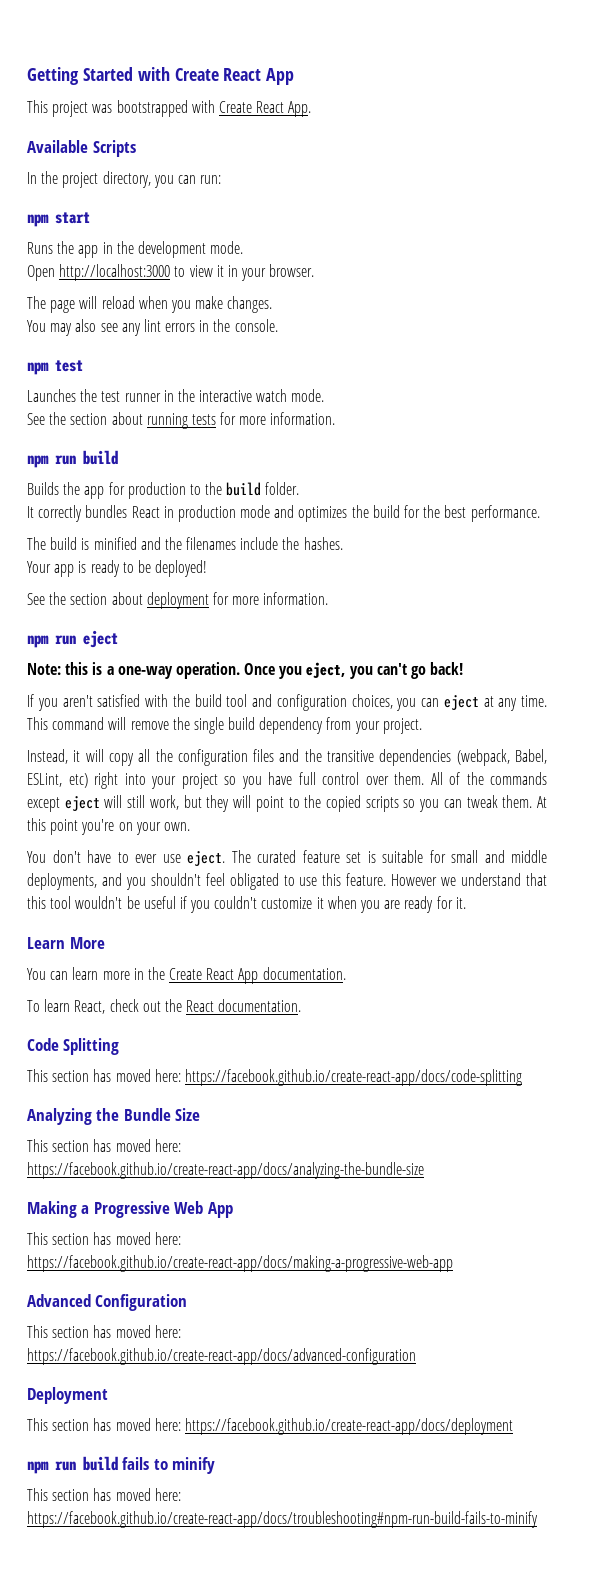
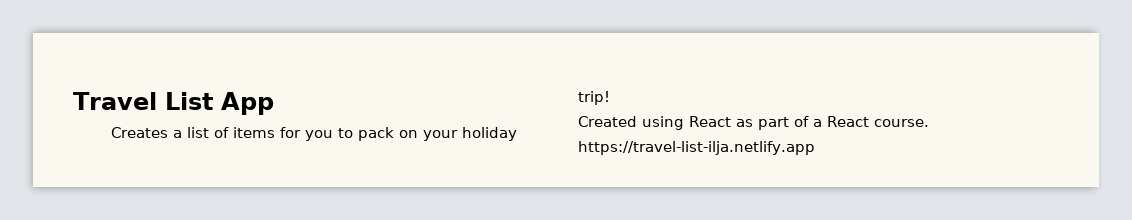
- Getting Started with Create React App
- This project was bootstrapped with Create React App.
- Available Scripts
- In the project directory, you can run:
- npm start
- Runs the app in the development mode.
- Open http://localhost:3000 to view it in your browser.
- The page will reload when you make changes.
- You may also see any lint errors in the console.
- npm test
- Launches the test runner in the interactive watch mode.
- See the section about running tests for more information.
- npm run build
- Builds the app for production to the build folder.
- It correctly bundles React in production mode and optimizes the build for the best performance.
- The build is minified and the filenames include the hashes.
- Your app is ready to be deployed!
- See the section about deployment for more information.
- npm run eject
- Note: this is a one-way operation. Once you eject, you can't go back!
- If you aren't satisfied with the build tool and configuration choices, you can eject at any time. This command will remove the single build dependency from your project.
- Instead, it will copy all the configuration files and the transitive dependencies (webpack, Babel, ESLint, etc) right into your project so you have full control over them. All of the commands except eject will still work, but they will point to the copied scripts so you can tweak them. At this point you're on your own.
- You don't have to ever use eject. The curated feature set is suitable for small and middle deployments, and you shouldn't feel obligated to use this feature. However we understand that this tool wouldn't be useful if you couldn't customize it when you are ready for it.
- Learn More
- You can learn more in the Create React App documentation.
- To learn React, check out the React documentation.
- Code Splitting
- This section has moved here: https://facebook.github.io/create-react-app/docs/code-splitting
- Analyzing the Bundle Size
- This section has moved here: https://facebook.github.io/create-react-app/docs/analyzing-the-bundle-size
- Making a Progressive Web App
- This section has moved here: https://facebook.github.io/create-react-app/docs/making-a-progressive-web-app
- Advanced Configuration
- This section has moved here: https://facebook.github.io/create-react-app/docs/advanced-configuration
- Deployment
- This section has moved here: https://facebook.github.io/create-react-app/docs/deployment
- npm run build fails to minify
- This section has moved here: https://facebook.github.io/create-react-app/docs/troubleshooting#npm-run-build-fails-to-minify
+ Travel List App
+ Creates a list of items for you to pack on your holiday trip!
+ Created using React as part of a React course.
+ https://travel-list-ilja.netlify.app

